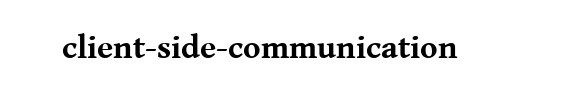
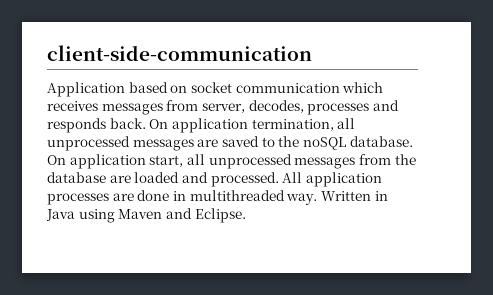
+ Application based on socket communication which receives messages from server, decodes, processes and responds back. On application termination, all unprocessed messages are saved to the noSQL database. On application start, all unprocessed messages from the database are loaded and processed. All application processes are done in multithreaded way. Written in Java using Maven and Eclipse.

